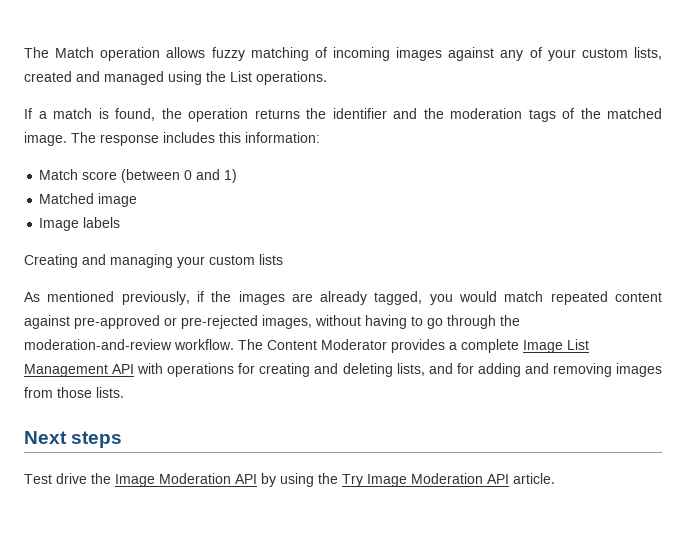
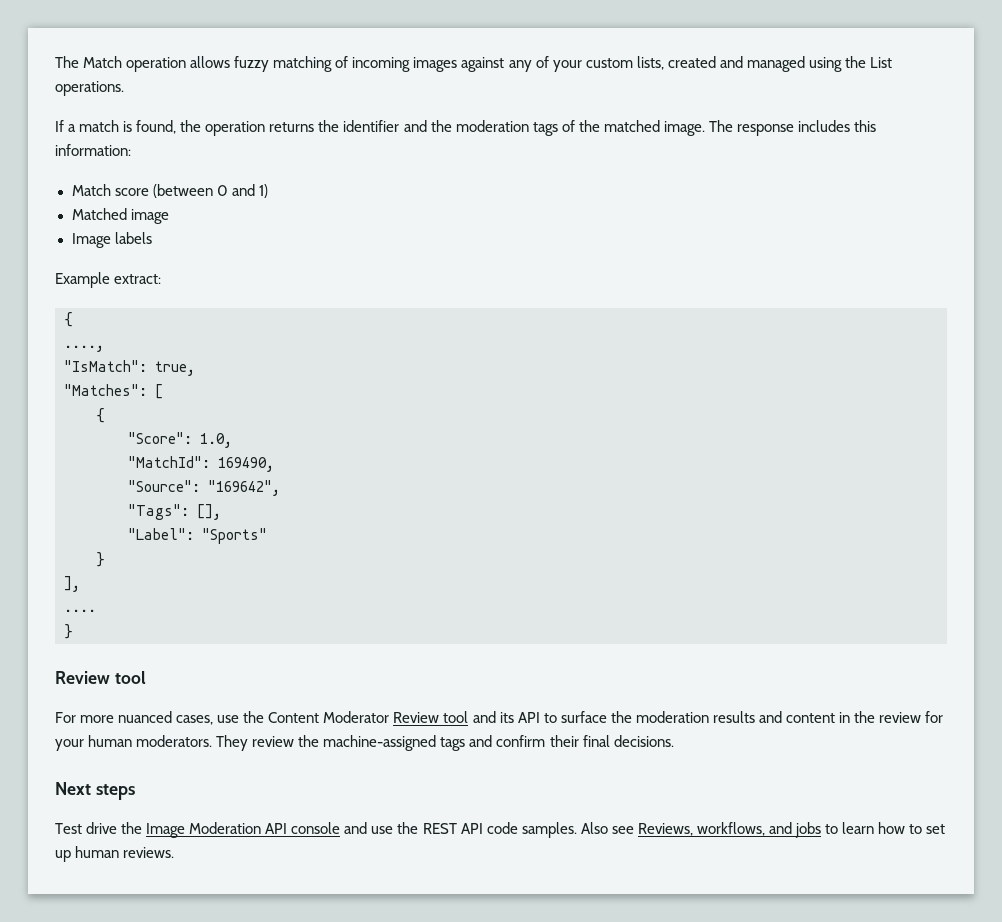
- Creating and managing your custom lists
- As mentioned previously, if the images are already tagged, you would match repeated content against pre-approved or pre-rejected images, without having to go through the moderation-and-review workflow. The Content Moderator provides a complete Image List Management API with operations for creating and deleting lists, and for adding and removing images from those lists.
+ Example extract:
+ {
+ ....,
+ "IsMatch": true,
+ "Matches": [
+ {
+ "Score": 1.0,
+ "MatchId": 169490,
+ "Source": "169642",
+ "Tags": [],
+ "Label": "Sports"
+ }
+ ],
+ ....
+ }
+ Review tool
+ For more nuanced cases, use the Content Moderator Review tool and its API to surface the moderation results and content in the review for your human moderators. They review the machine-assigned tags and confirm their final decisions.
- Test drive the Image Moderation API by using the Try Image Moderation API article.
+ Test drive the Image Moderation API console and use the REST API code samples. Also see Reviews, workflows, and jobs to learn how to set up human reviews.

